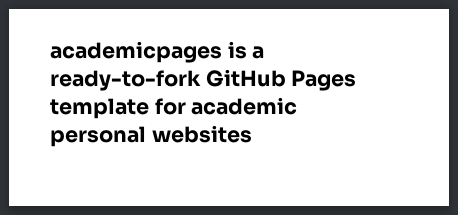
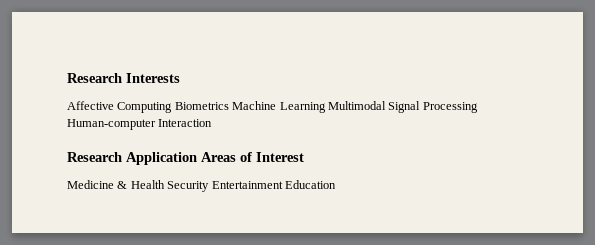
- academicpages is a ready-to-fork GitHub Pages template for academic personal websites
+ Research Interests
+ Affective Computing Biometrics Machine Learning Multimodal Signal Processing Human-computer Interaction
+ Research Application Areas of Interest
+ Medicine & Health Security Entertainment Education

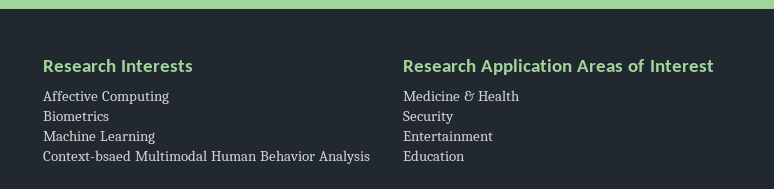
- Affective Computing Biometrics Machine Learning Multimodal Signal Processing Human-computer Interaction
+ Affective Computing
+ Biometrics
+ Machine Learning
+ Context-bsaed Multimodal Human Behavior Analysis
- Medicine & Health Security Entertainment Education
+ Medicine & Health
+ Security
+ Entertainment
+ Education

